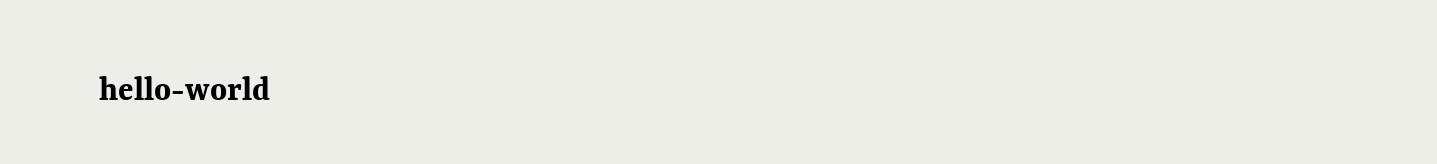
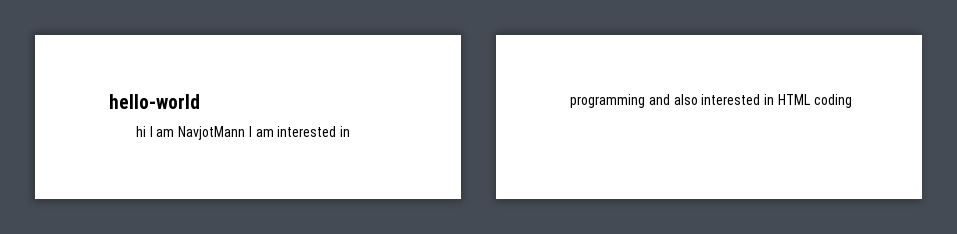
+ hi I am NavjotMann I am interested in programming and also interested in HTML coding

